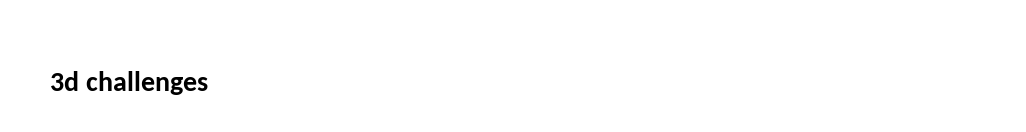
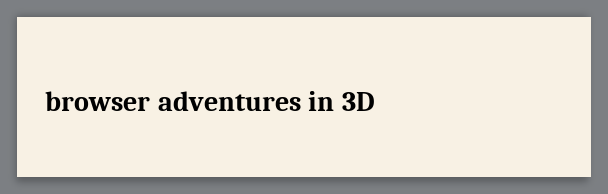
- 3d challenges
+ browser adventures in 3D

